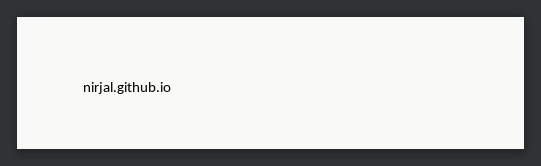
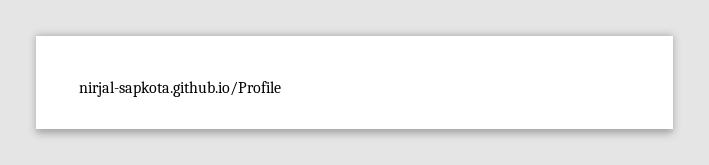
- nirjal.github.io
+ nirjal-sapkota.github.io/Profile

